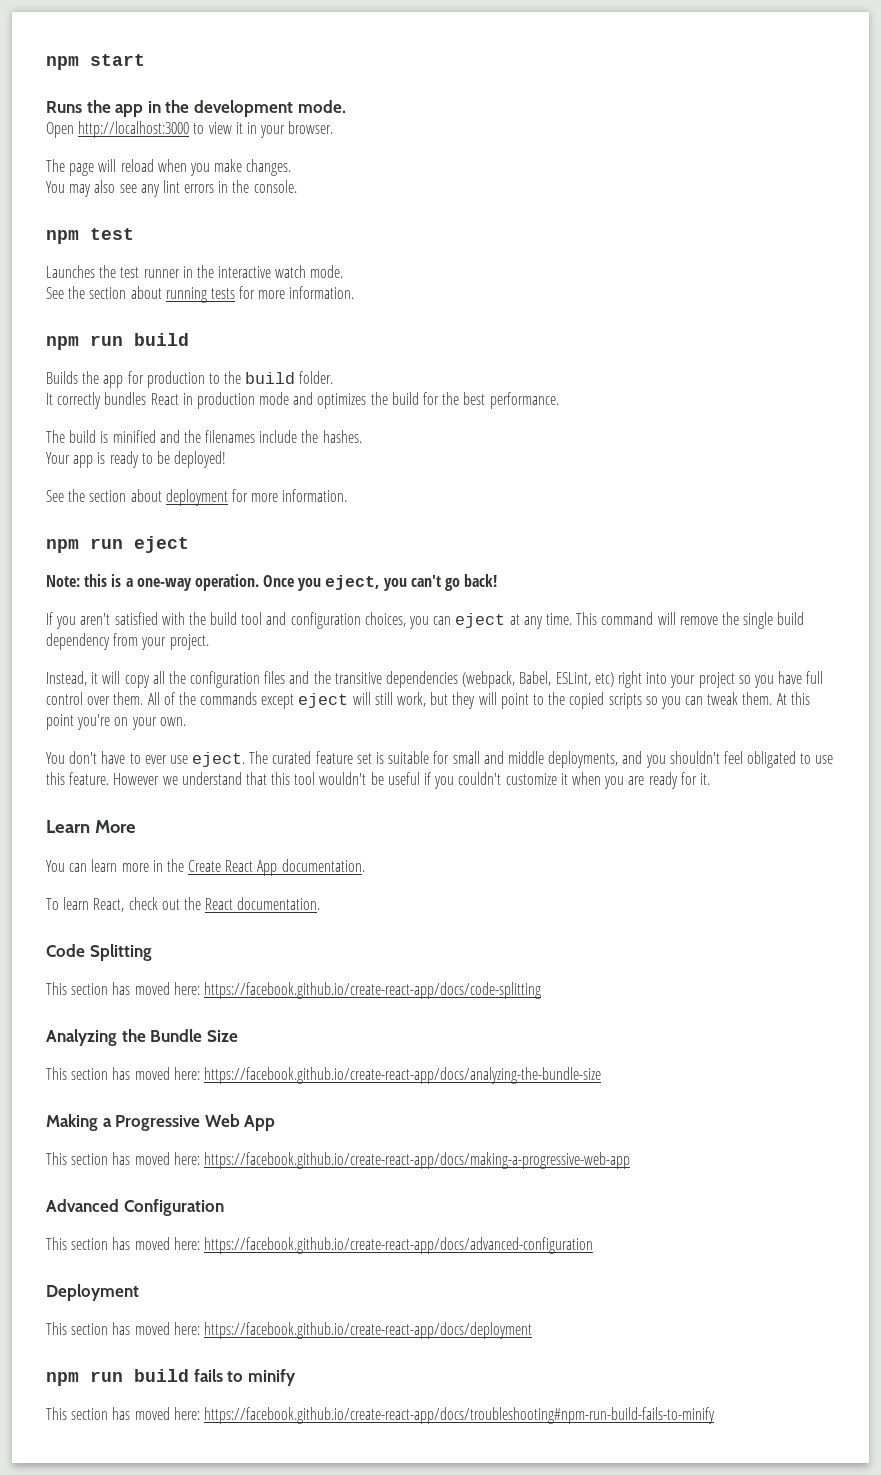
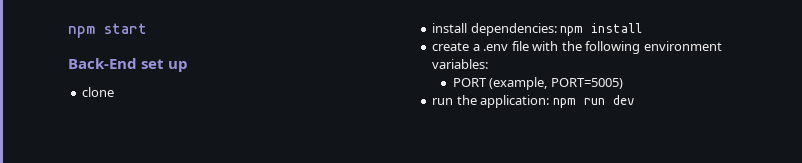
- Runs the app in the development mode.
- Open http://localhost:3000 to view it in your browser.
- The page will reload when you make changes.
- You may also see any lint errors in the console.
- npm test
- Launches the test runner in the interactive watch mode.
- See the section about running tests for more information.
- npm run build
- Builds the app for production to the build folder.
- It correctly bundles React in production mode and optimizes the build for the best performance.
- The build is minified and the filenames include the hashes.
- Your app is ready to be deployed!
- See the section about deployment for more information.
- npm run eject
- Note: this is a one-way operation. Once you eject, you can't go back!
- If you aren't satisfied with the build tool and configuration choices, you can eject at any time. This command will remove the single build dependency from your project.
- Instead, it will copy all the configuration files and the transitive dependencies (webpack, Babel, ESLint, etc) right into your project so you have full control over them. All of the commands except eject will still work, but they will point to the copied scripts so you can tweak them. At this point you're on your own.
- You don't have to ever use eject. The curated feature set is suitable for small and middle deployments, and you shouldn't feel obligated to use this feature. However we understand that this tool wouldn't be useful if you couldn't customize it when you are ready for it.
- Learn More
- You can learn more in the Create React App documentation.
- To learn React, check out the React documentation.
- Code Splitting
- This section has moved here: https://facebook.github.io/create-react-app/docs/code-splitting
- Analyzing the Bundle Size
- This section has moved here: https://facebook.github.io/create-react-app/docs/analyzing-the-bundle-size
- Making a Progressive Web App
- This section has moved here: https://facebook.github.io/create-react-app/docs/making-a-progressive-web-app
- Advanced Configuration
- This section has moved here: https://facebook.github.io/create-react-app/docs/advanced-configuration
- Deployment
- This section has moved here: https://facebook.github.io/create-react-app/docs/deployment
- npm run build fails to minify
- This section has moved here: https://facebook.github.io/create-react-app/docs/troubleshooting#npm-run-build-fails-to-minify
+ Back-End set up
+ clone
+ install dependencies: npm install
+ create a .env file with the following environment variables:
+ PORT (example, PORT=5005)
+ run the application: npm run dev

